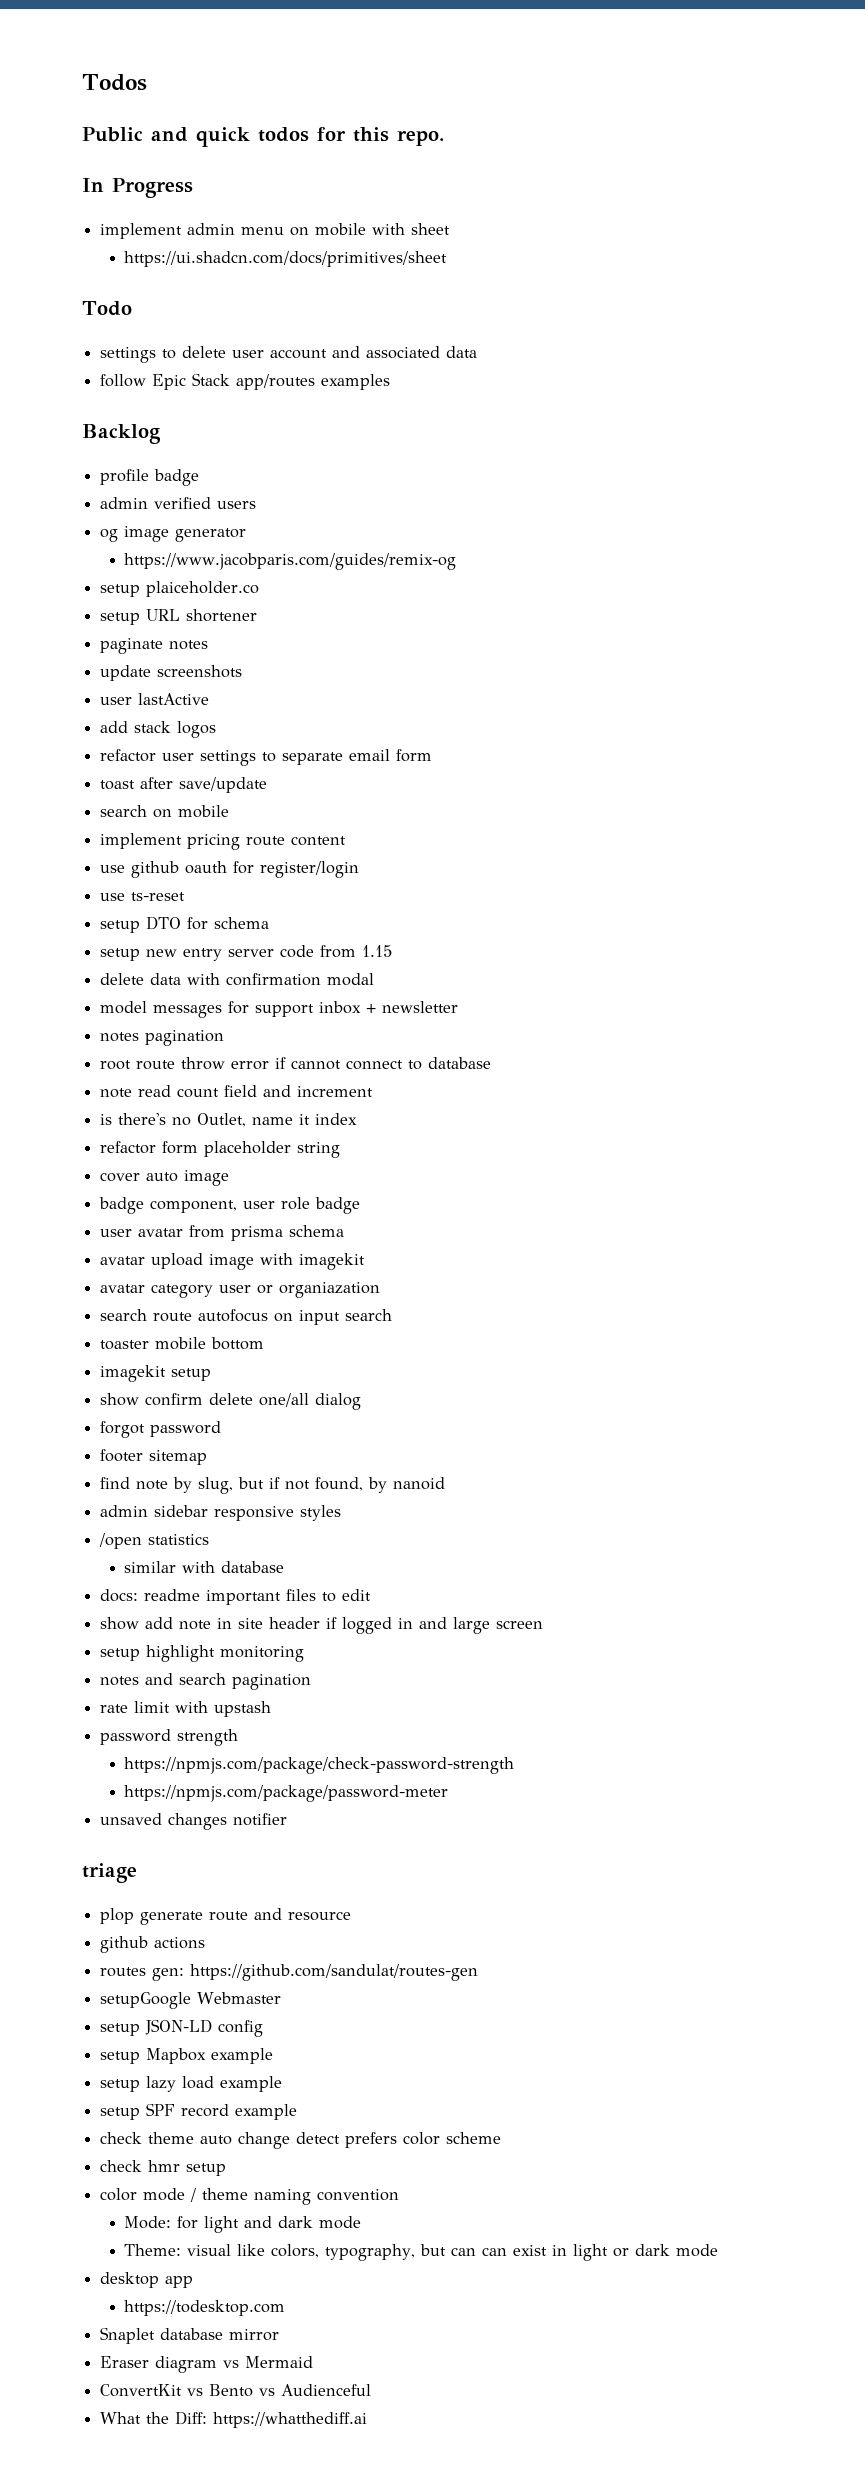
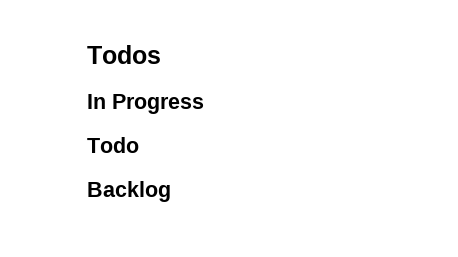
- Public and quick todos for this repo.
  In Progress
- implement admin menu on mobile with sheet
- https://ui.shadcn.com/docs/primitives/sheet
  Todo
- settings to delete user account and associated data
- follow Epic Stack app/routes examples
  Backlog
- profile badge
- admin verified users
- og image generator
- https://www.jacobparis.com/guides/remix-og
- setup plaiceholder.co
- setup URL shortener
- paginate notes
- update screenshots
- user lastActive
- add stack logos
- refactor user settings to separate email form
- toast after save/update
- search on mobile
- implement pricing route content
- use github oauth for register/login
- use ts-reset
- setup DTO for schema
- setup new entry server code from 1.15
- delete data with confirmation modal
- model messages for support inbox + newsletter
- notes pagination
- root route throw error if cannot connect to database
- note read count field and increment
- is there's no Outlet, name it index
- refactor form placeholder string
- cover auto image
- badge component, user role badge
- user avatar from prisma schema
- avatar upload image with imagekit
- avatar category user or organiazation
- search route autofocus on input search
- toaster mobile bottom
- imagekit setup
- show confirm delete one/all dialog
- forgot password
- footer sitemap
- find note by slug, but if not found, by nanoid
- admin sidebar responsive styles
- /open statistics
- similar with database
- docs: readme important files to edit
- show add note in site header if logged in and large screen
- setup highlight monitoring
- notes and search pagination
- rate limit with upstash
- password strength
- https://npmjs.com/package/check-password-strength
- https://npmjs.com/package/password-meter
- unsaved changes notifier
- triage
- plop generate route and resource
- github actions
- routes gen: https://github.com/sandulat/routes-gen
- setupGoogle Webmaster
- setup JSON-LD config
- setup Mapbox example
- setup lazy load example
- setup SPF record example
- check theme auto change detect prefers color scheme
- check hmr setup
- color mode / theme naming convention
- Mode: for light and dark mode
- Theme: visual like colors, typography, but can can exist in light or dark mode
- desktop app
- https://todesktop.com
- Snaplet database mirror
- Eraser diagram vs Mermaid
- ConvertKit vs Bento vs Audienceful
- What the Diff: https://whatthediff.ai

